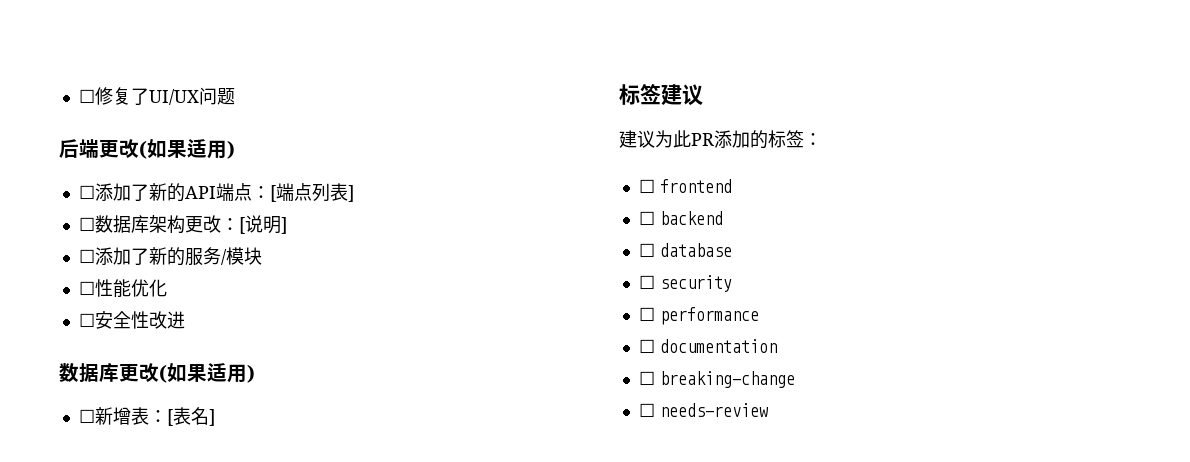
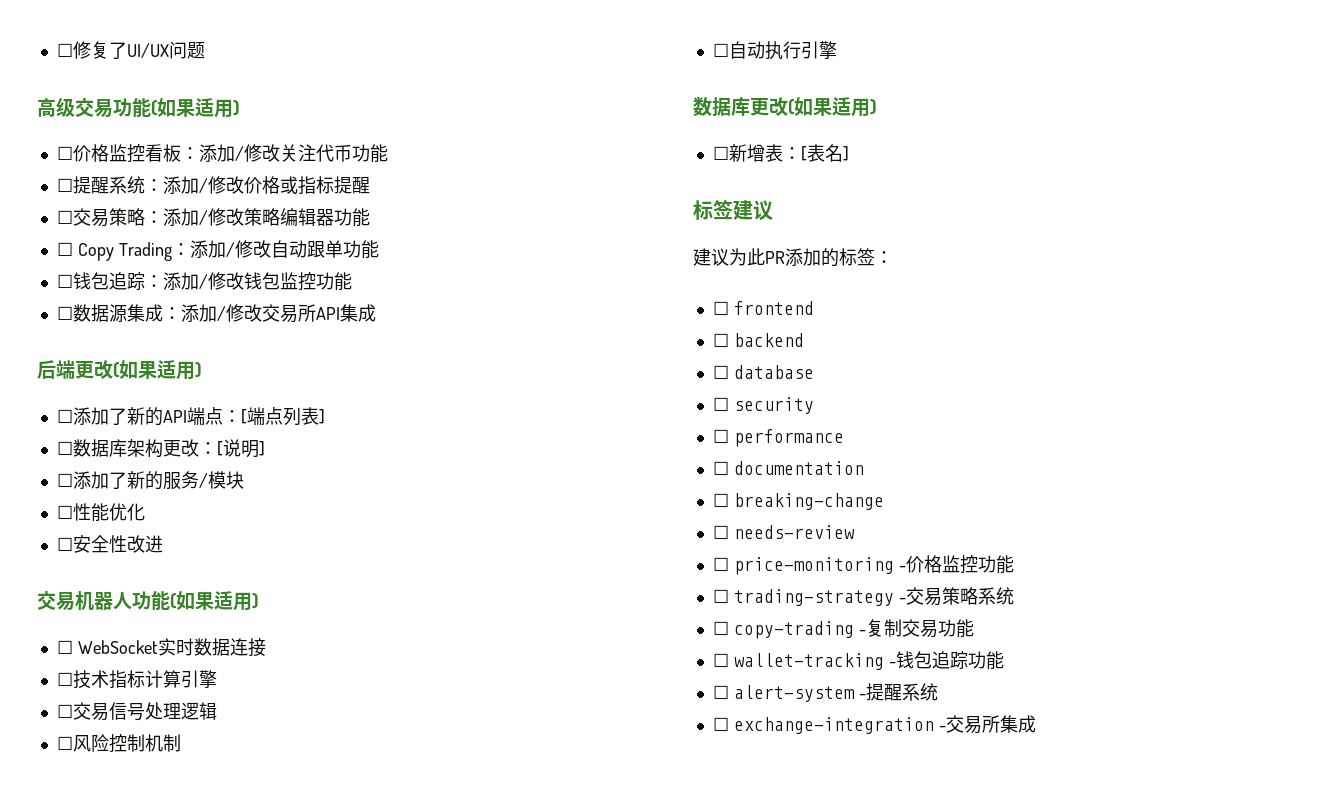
+ 高级交易功能(如果适用)
+ ☐价格监控看板：添加/修改关注代币功能
+ ☐提醒系统：添加/修改价格或指标提醒
+ ☐交易策略：添加/修改策略编辑器功能
+ ☐ Copy Trading：添加/修改自动跟单功能
+ ☐钱包追踪：添加/修改钱包监控功能
+ ☐数据源集成：添加/修改交易所API集成
+ 交易机器人功能(如果适用)
+ ☐ WebSocket实时数据连接
+ ☐技术指标计算引擎
+ ☐交易信号处理逻辑
+ ☐风险控制机制
+ ☐自动执行引擎
+ ☐ price-monitoring -价格监控功能
+ ☐ trading-strategy -交易策略系统
+ ☐ copy-trading -复制交易功能
+ ☐ wallet-tracking -钱包追踪功能
+ ☐ alert-system -提醒系统
+ ☐ exchange-integration -交易所集成

